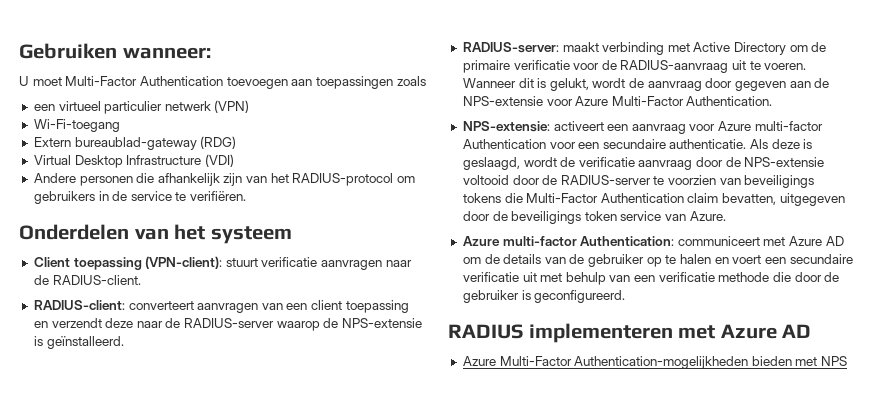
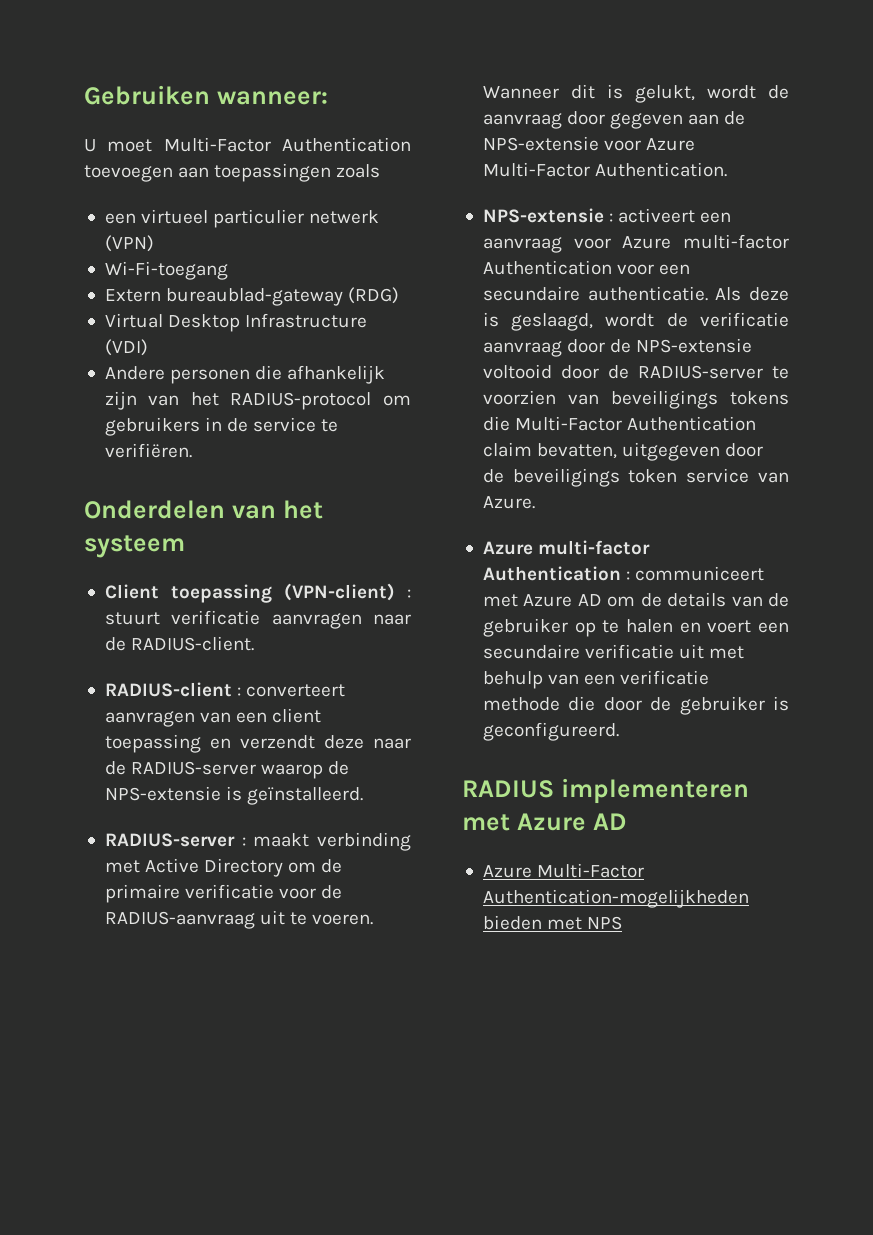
- Client toepassing (VPN-client): stuurt verificatie aanvragen naar de RADIUS-client.
+ Client toepassing (VPN-client) : stuurt verificatie aanvragen naar de RADIUS-client.
- RADIUS-client: converteert aanvragen van een client toepassing en verzendt deze naar de RADIUS-server waarop de NPS-extensie is geïnstalleerd.
+ RADIUS-client : converteert aanvragen van een client toepassing en verzendt deze naar de RADIUS-server waarop de NPS-extensie is geïnstalleerd.
- RADIUS-server: maakt verbinding met Active Directory om de primaire verificatie voor de RADIUS-aanvraag uit te voeren.
+ RADIUS-server : maakt verbinding met Active Directory om de primaire verificatie voor de RADIUS-aanvraag uit te voeren.
- NPS-extensie: activeert een aanvraag voor Azure multi-factor Authentication voor een secundaire authenticatie.
+ NPS-extensie : activeert een aanvraag voor Azure multi-factor Authentication voor een secundaire authenticatie.
- Azure multi-factor Authentication: communiceert met Azure AD om de details van de gebruiker op te halen en voert een secundaire verificatie uit met behulp van een verificatie methode die door de gebruiker is geconfigureerd.
+ Azure multi-factor Authentication : communiceert met Azure AD om de details van de gebruiker op te halen en voert een secundaire verificatie uit met behulp van een verificatie methode die door de gebruiker is geconfigureerd.

